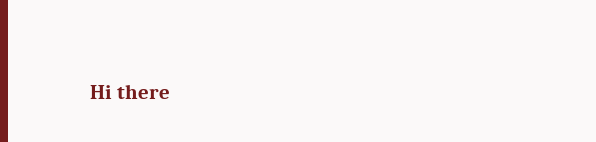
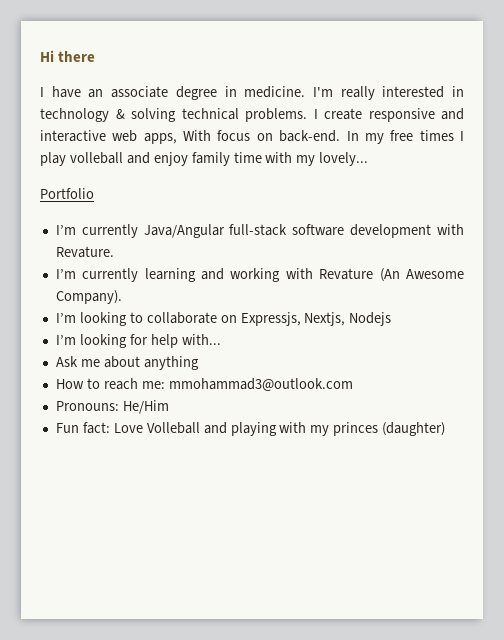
+ I have an associate degree in medicine. I'm really interested in technology & solving technical problems. I create responsive and interactive web apps, With focus on back-end. In my free times I play volleball and enjoy family time with my lovely...
+ Portfolio
+ I’m currently Java/Angular full-stack software development with Revature.
+ I’m currently learning and working with Revature (An Awesome Company).
+ I’m looking to collaborate on Expressjs, Nextjs, Nodejs
+ I’m looking for help with...
+ Ask me about anything
+ How to reach me: mmohammad3@outlook.com
+ Pronouns: He/Him
+ Fun fact: Love Volleball and playing with my princes (daughter)

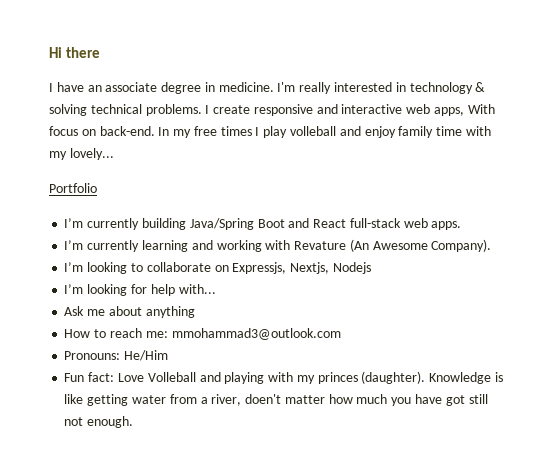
- I’m currently Java/Angular full-stack software development with Revature.
+ I’m currently building Java/Spring Boot and React full-stack web apps.
- Fun fact: Love Volleball and playing with my princes (daughter)
+ Fun fact: Love Volleball and playing with my princes (daughter). Knowledge is like getting water from a river, doen't matter how much you have got still not enough.

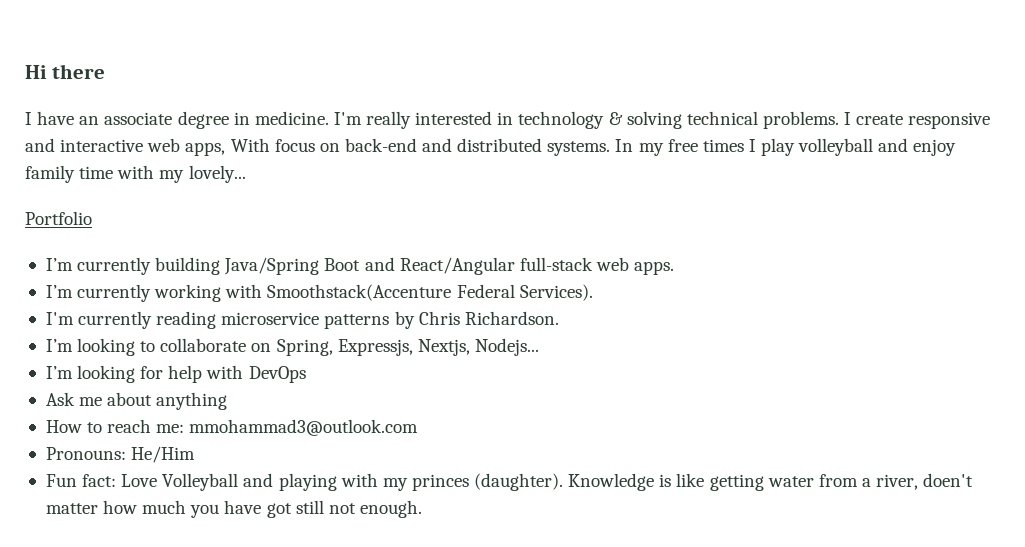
- I create responsive and interactive web apps, With focus on back-end.
+ I create responsive and interactive web apps, With focus on back-end and distributed systems.
- In my free times I play volleball and enjoy family time with my lovely...
+ In my free times I play volleyball and enjoy family time with my lovely...
- I’m currently building Java/Spring Boot and React full-stack web apps.
+ I’m currently building Java/Spring Boot and React/Angular full-stack web apps.
- I’m currently learning and working with Revature (An Awesome Company).
+ I’m currently working with Smoothstack(Accenture Federal Services).
+ I'm currently reading microservice patterns by Chris Richardson.
- I’m looking to collaborate on Expressjs, Nextjs, Nodejs
+ I’m looking to collaborate on Spring, Expressjs, Nextjs, Nodejs...
- I’m looking for help with...
+ I’m looking for help with DevOps
- Fun fact: Love Volleball and playing with my princes (daughter).
+ Fun fact: Love Volleyball and playing with my princes (daughter).

